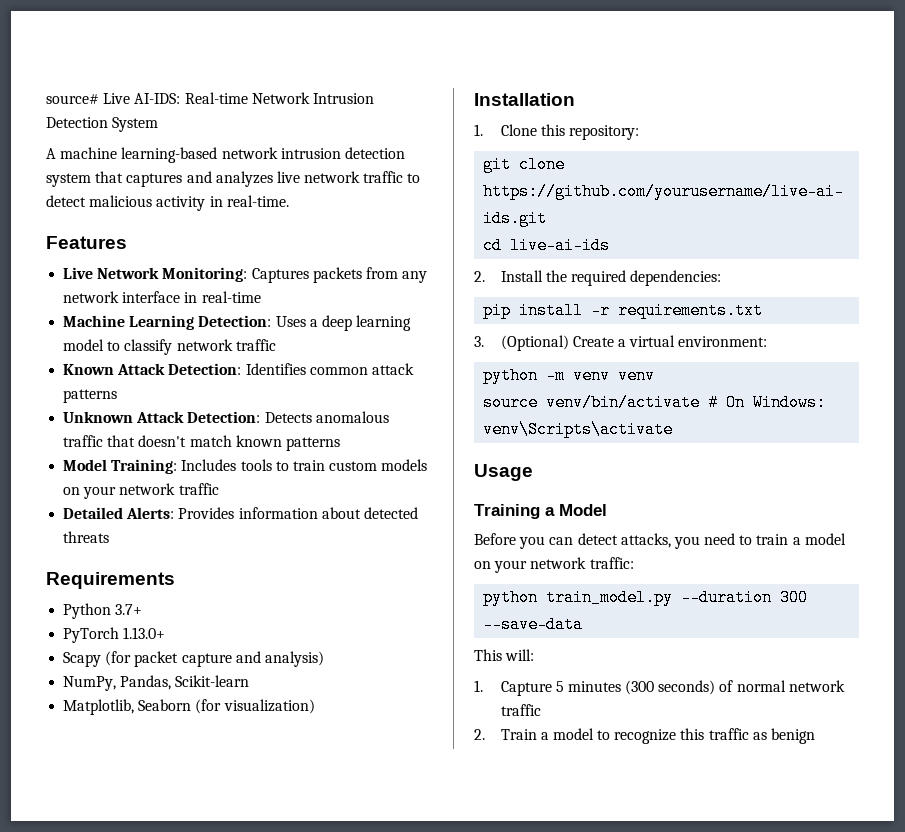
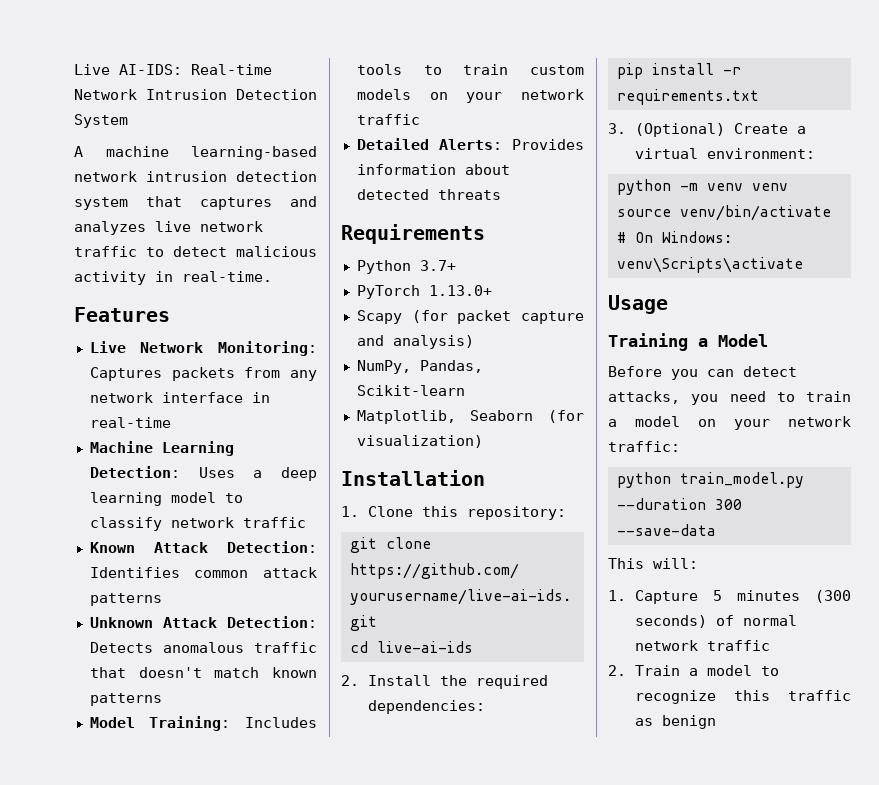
- source# Live AI-IDS: Real-time Network Intrusion Detection System
+ Live AI-IDS: Real-time Network Intrusion Detection System

